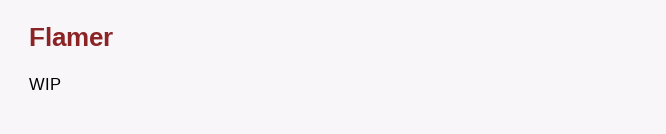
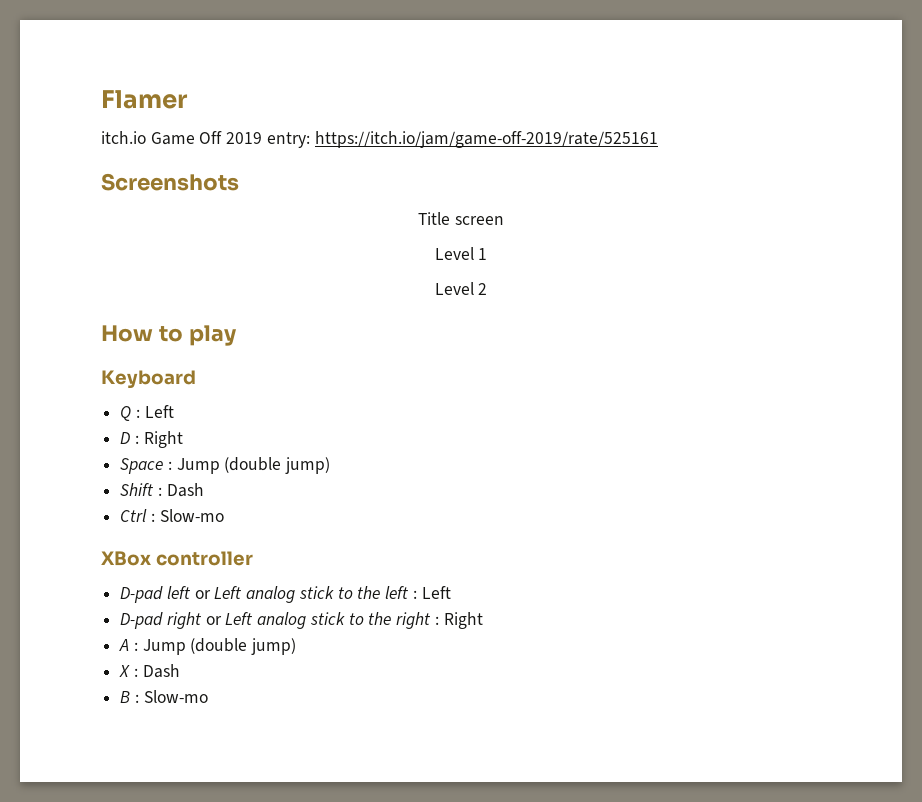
- WIP
+ itch.io Game Off 2019 entry: https://itch.io/jam/game-off-2019/rate/525161
+ Screenshots
+ Title screen
+ Level 1
+ Level 2
+ How to play
+ Keyboard
+ Q : Left
+ D : Right
+ Space : Jump (double jump)
+ Shift : Dash
+ Ctrl : Slow-mo
+ XBox controller
+ D-pad left or Left analog stick to the left : Left
+ D-pad right or Left analog stick to the right : Right
+ A : Jump (double jump)
+ X : Dash
+ B : Slow-mo

